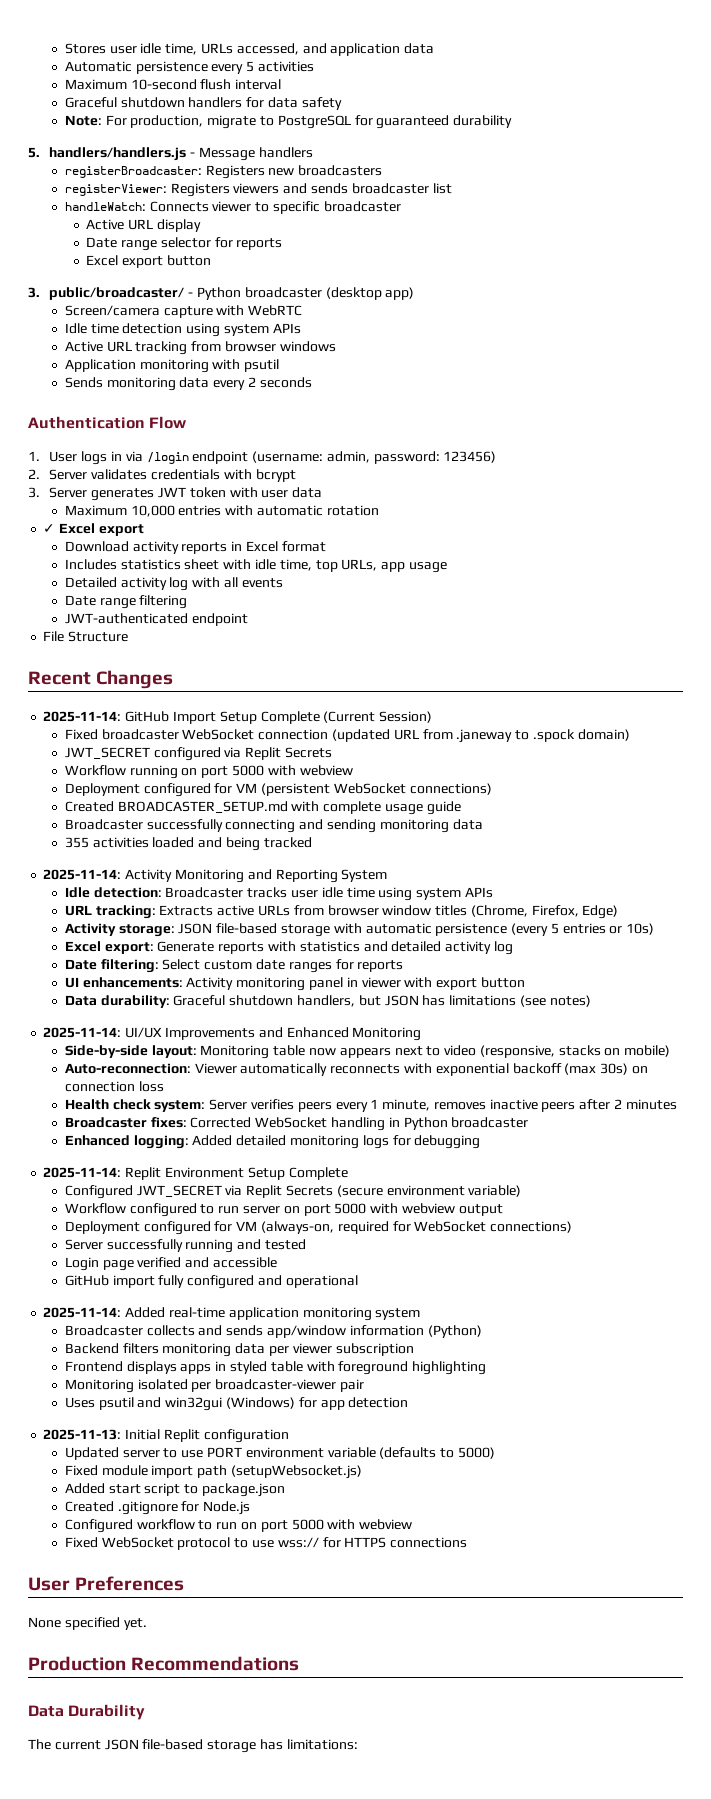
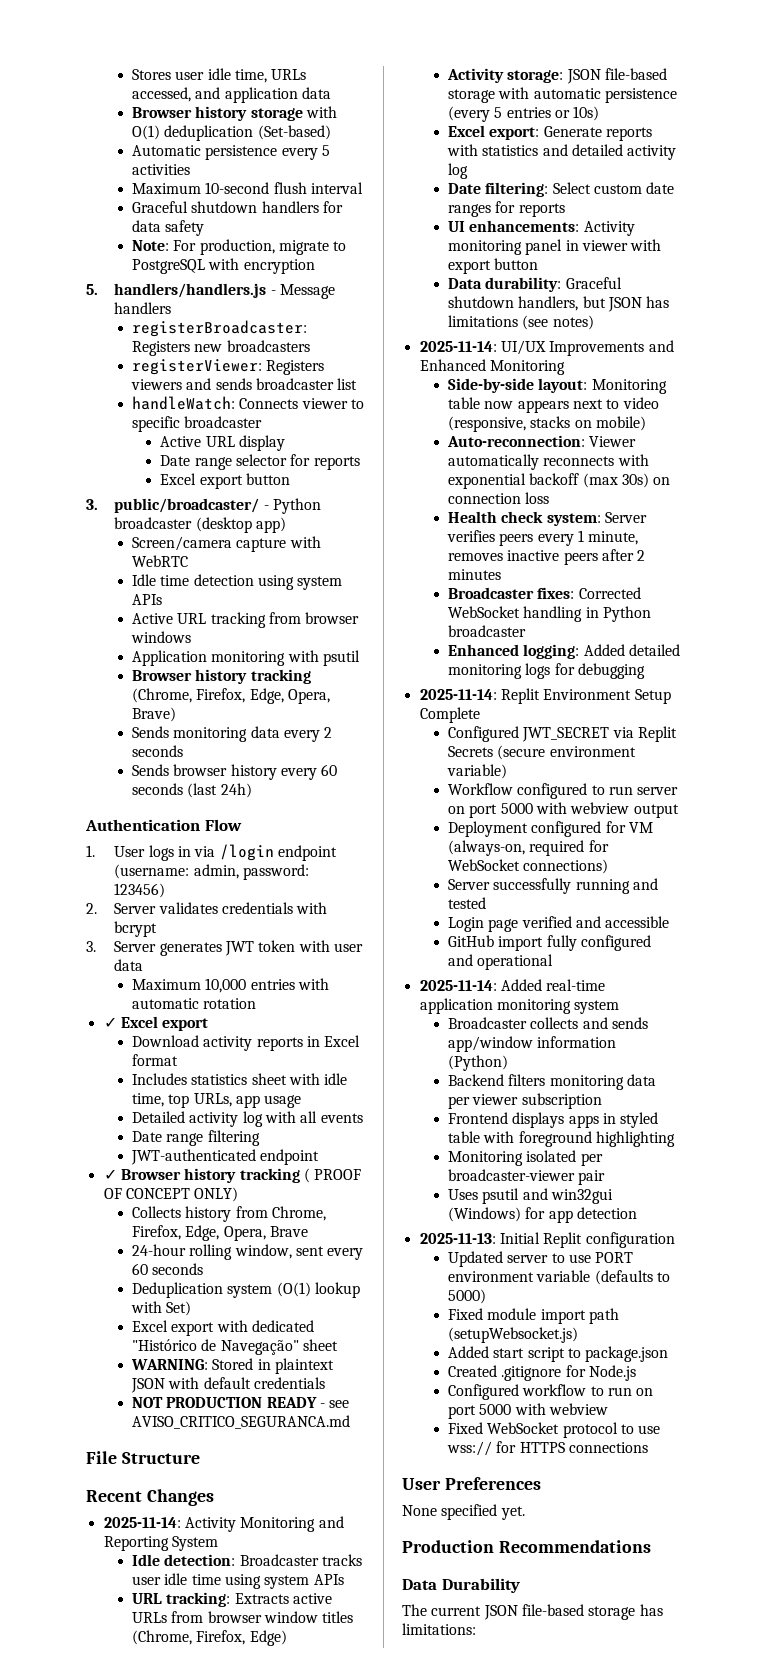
+ Browser history storage with O(1) deduplication (Set-based)
- Note: For production, migrate to PostgreSQL for guaranteed durability
+ Note: For production, migrate to PostgreSQL with encryption
+ Browser history tracking (Chrome, Firefox, Edge, Opera, Brave)
+ Sends browser history every 60 seconds (last 24h)
+ ✓ Browser history tracking ( PROOF OF CONCEPT ONLY)
+ Collects history from Chrome, Firefox, Edge, Opera, Brave
+ 24-hour rolling window, sent every 60 seconds
+ Deduplication system (O(1) lookup with Set)
+ Excel export with dedicated "Histórico de Navegação" sheet
+ WARNING: Stored in plaintext JSON with default credentials
+ NOT PRODUCTION READY - see AVISO_CRITICO_SEGURANCA.md
  File Structure
  Recent Changes
- 2025-11-14: GitHub Import Setup Complete (Current Session)
- Fixed broadcaster WebSocket connection (updated URL from .janeway to .spock domain)
- JWT_SECRET configured via Replit Secrets
- Workflow running on port 5000 with webview
- Deployment configured for VM (persistent WebSocket connections)
- Created BROADCASTER_SETUP.md with complete usage guide
- Broadcaster successfully connecting and sending monitoring data
- 355 activities loaded and being tracked

